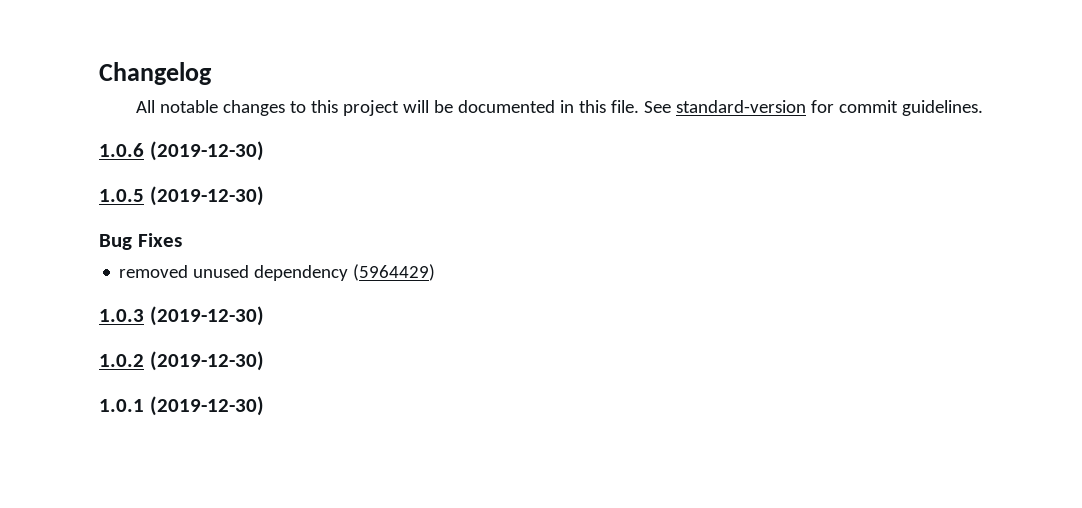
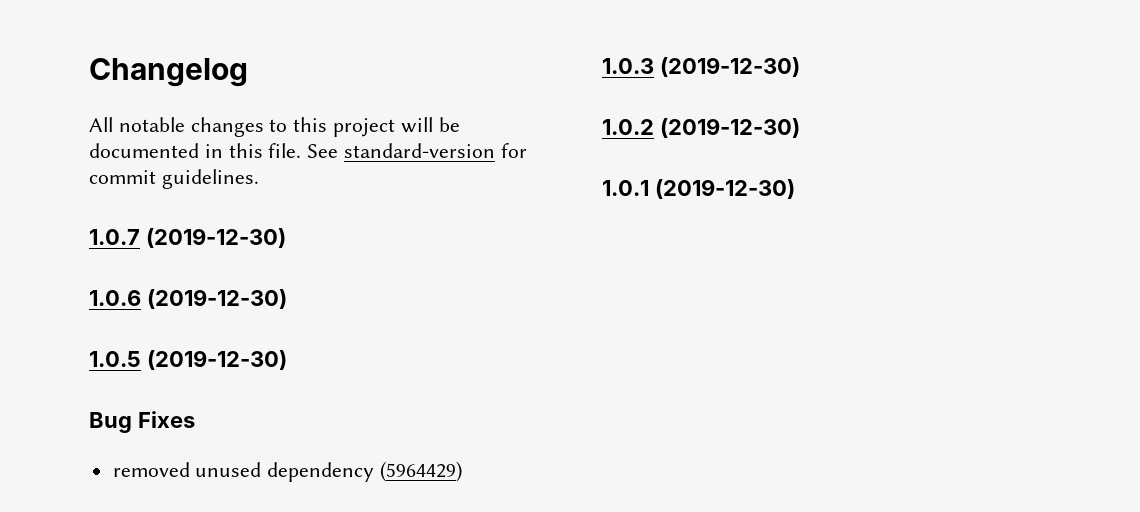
+ 1.0.7 (2019-12-30)

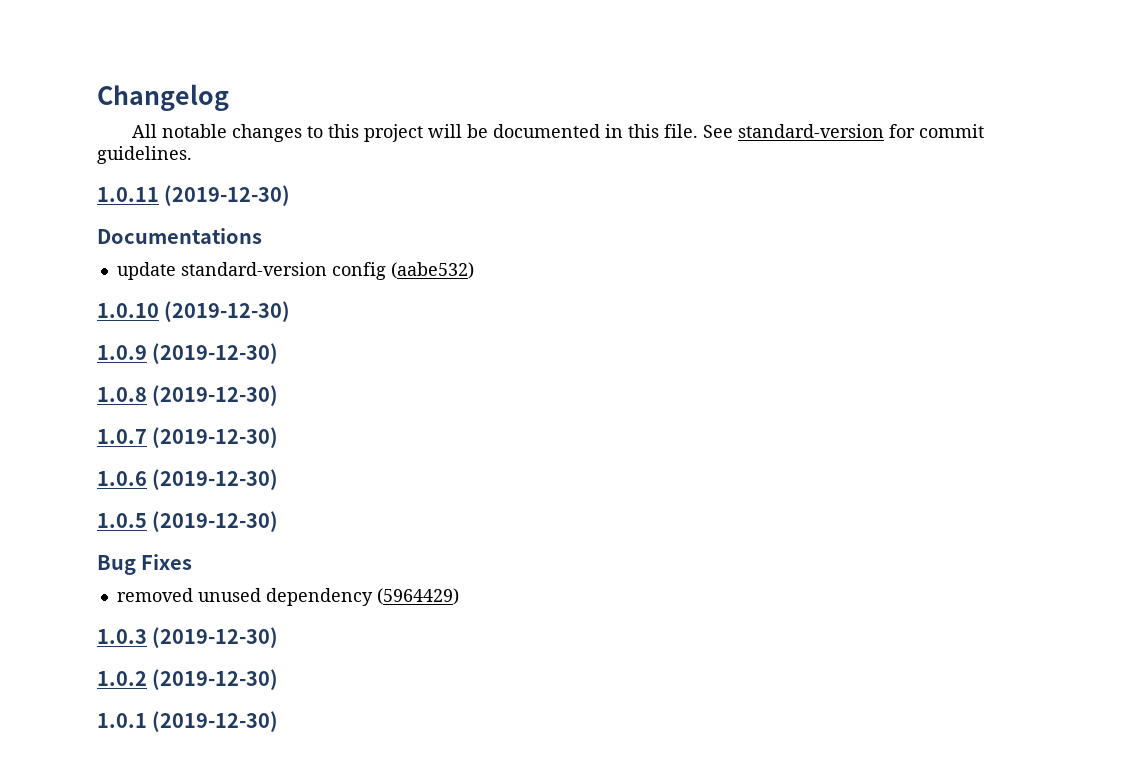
+ 1.0.11 (2019-12-30)
+ Documentations
+ update standard-version config (aabe532)
+ 1.0.10 (2019-12-30)
+ 1.0.9 (2019-12-30)
+ 1.0.8 (2019-12-30)

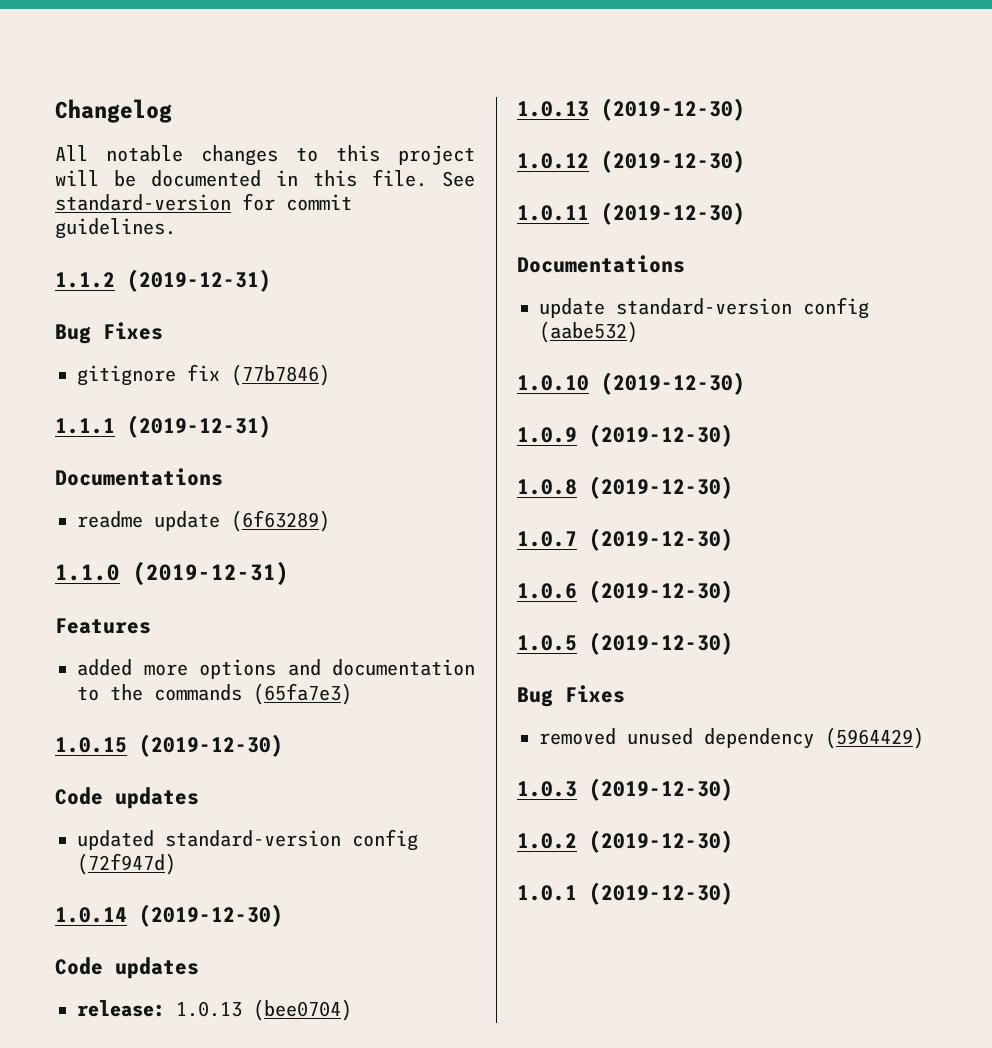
+ 1.1.2 (2019-12-31)
+ Bug Fixes
+ gitignore fix (77b7846)
+ 1.1.1 (2019-12-31)
+ Documentations
+ readme update (6f63289)
+ 1.1.0 (2019-12-31)
+ Features
+ added more options and documentation to the commands (65fa7e3)
+ 1.0.15 (2019-12-30)
+ Code updates
+ updated standard-version config (72f947d)
+ 1.0.14 (2019-12-30)
+ Code updates
+ release: 1.0.13 (bee0704)
+ 1.0.13 (2019-12-30)
+ 1.0.12 (2019-12-30)

